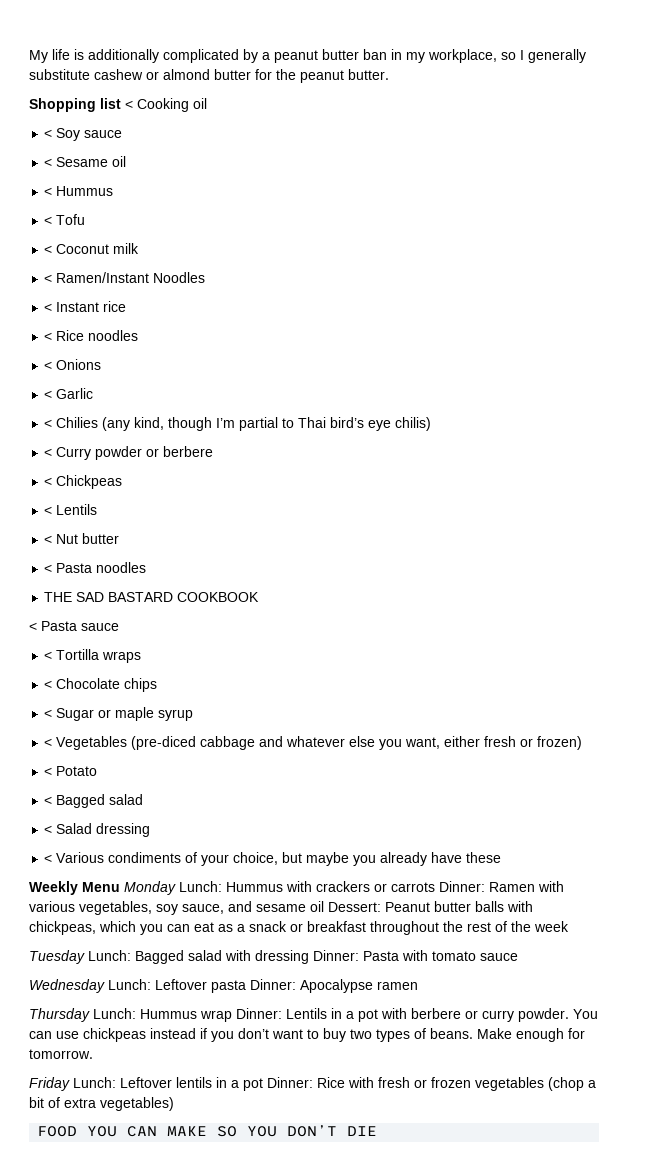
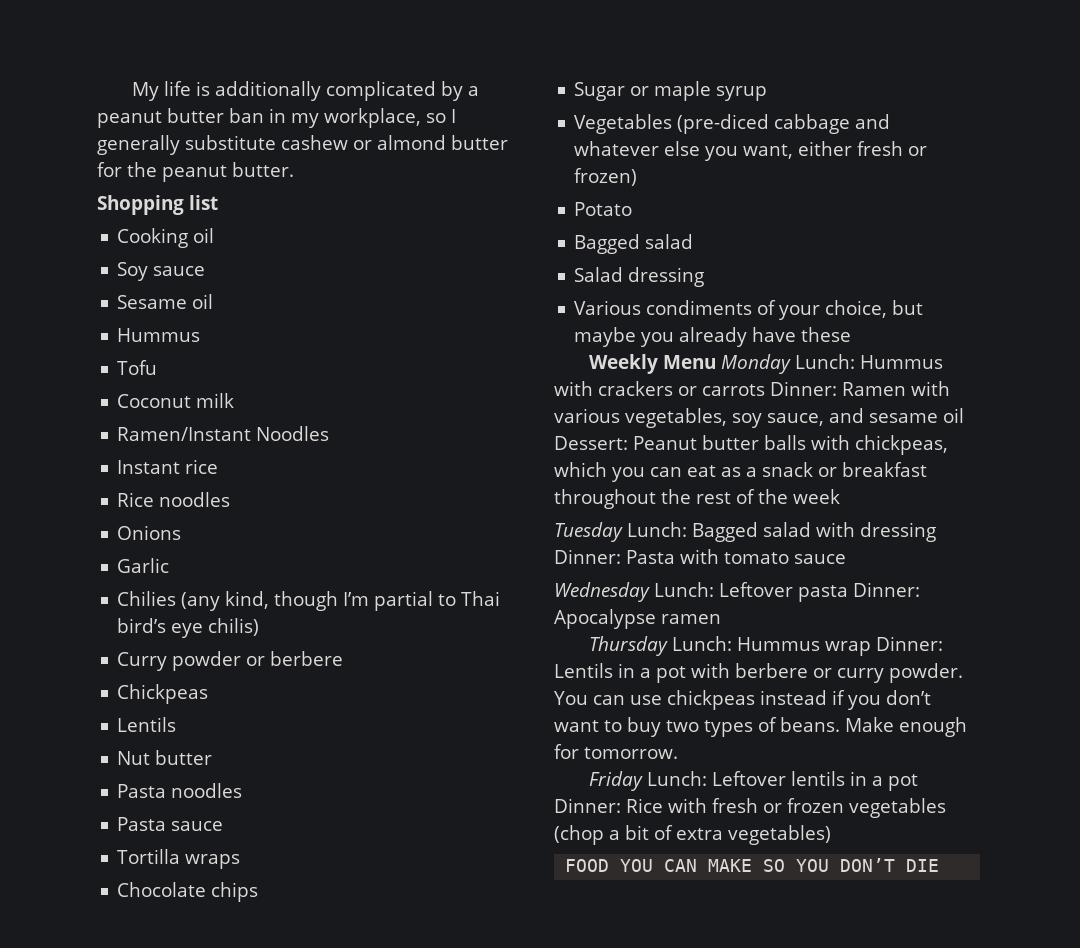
- Shopping list < Cooking oil
+ Shopping list
+ Cooking oil
- < Soy sauce
+ Soy sauce
- < Sesame oil
- < Hummus
+ Sesame oil
+ Hummus
- < Tofu
+ Tofu
- < Coconut milk
+ Coconut milk
- < Ramen/Instant Noodles
+ Ramen/Instant Noodles
- < Instant rice
+ Instant rice
- < Rice noodles
+ Rice noodles
- < Onions
+ Onions
- < Garlic
+ Garlic
- < Chilies (any kind, though I’m partial to Thai bird’s eye chilis)
+ Chilies (any kind, though I’m partial to Thai bird’s eye chilis)
- < Curry powder or berbere
+ Curry powder or berbere
- < Chickpeas
- < Lentils
+ Chickpeas
+ Lentils
- < Nut butter
+ Nut butter
- < Pasta noodles
+ Pasta noodles
- THE SAD BASTARD COOKBOOK
- < Pasta sauce
+ Pasta sauce
- < Tortilla wraps
+ Tortilla wraps
- < Chocolate chips
+ Chocolate chips
- < Sugar or maple syrup
+ Sugar or maple syrup
- < Vegetables (pre-diced cabbage and whatever else you want, either fresh or frozen)
+ Vegetables (pre-diced cabbage and whatever else you want, either fresh or frozen)
- < Potato
- < Bagged salad
+ Potato
+ Bagged salad
- < Salad dressing
+ Salad dressing
- < Various condiments of your choice, but maybe you already have these
+ Various condiments of your choice, but maybe you already have these

